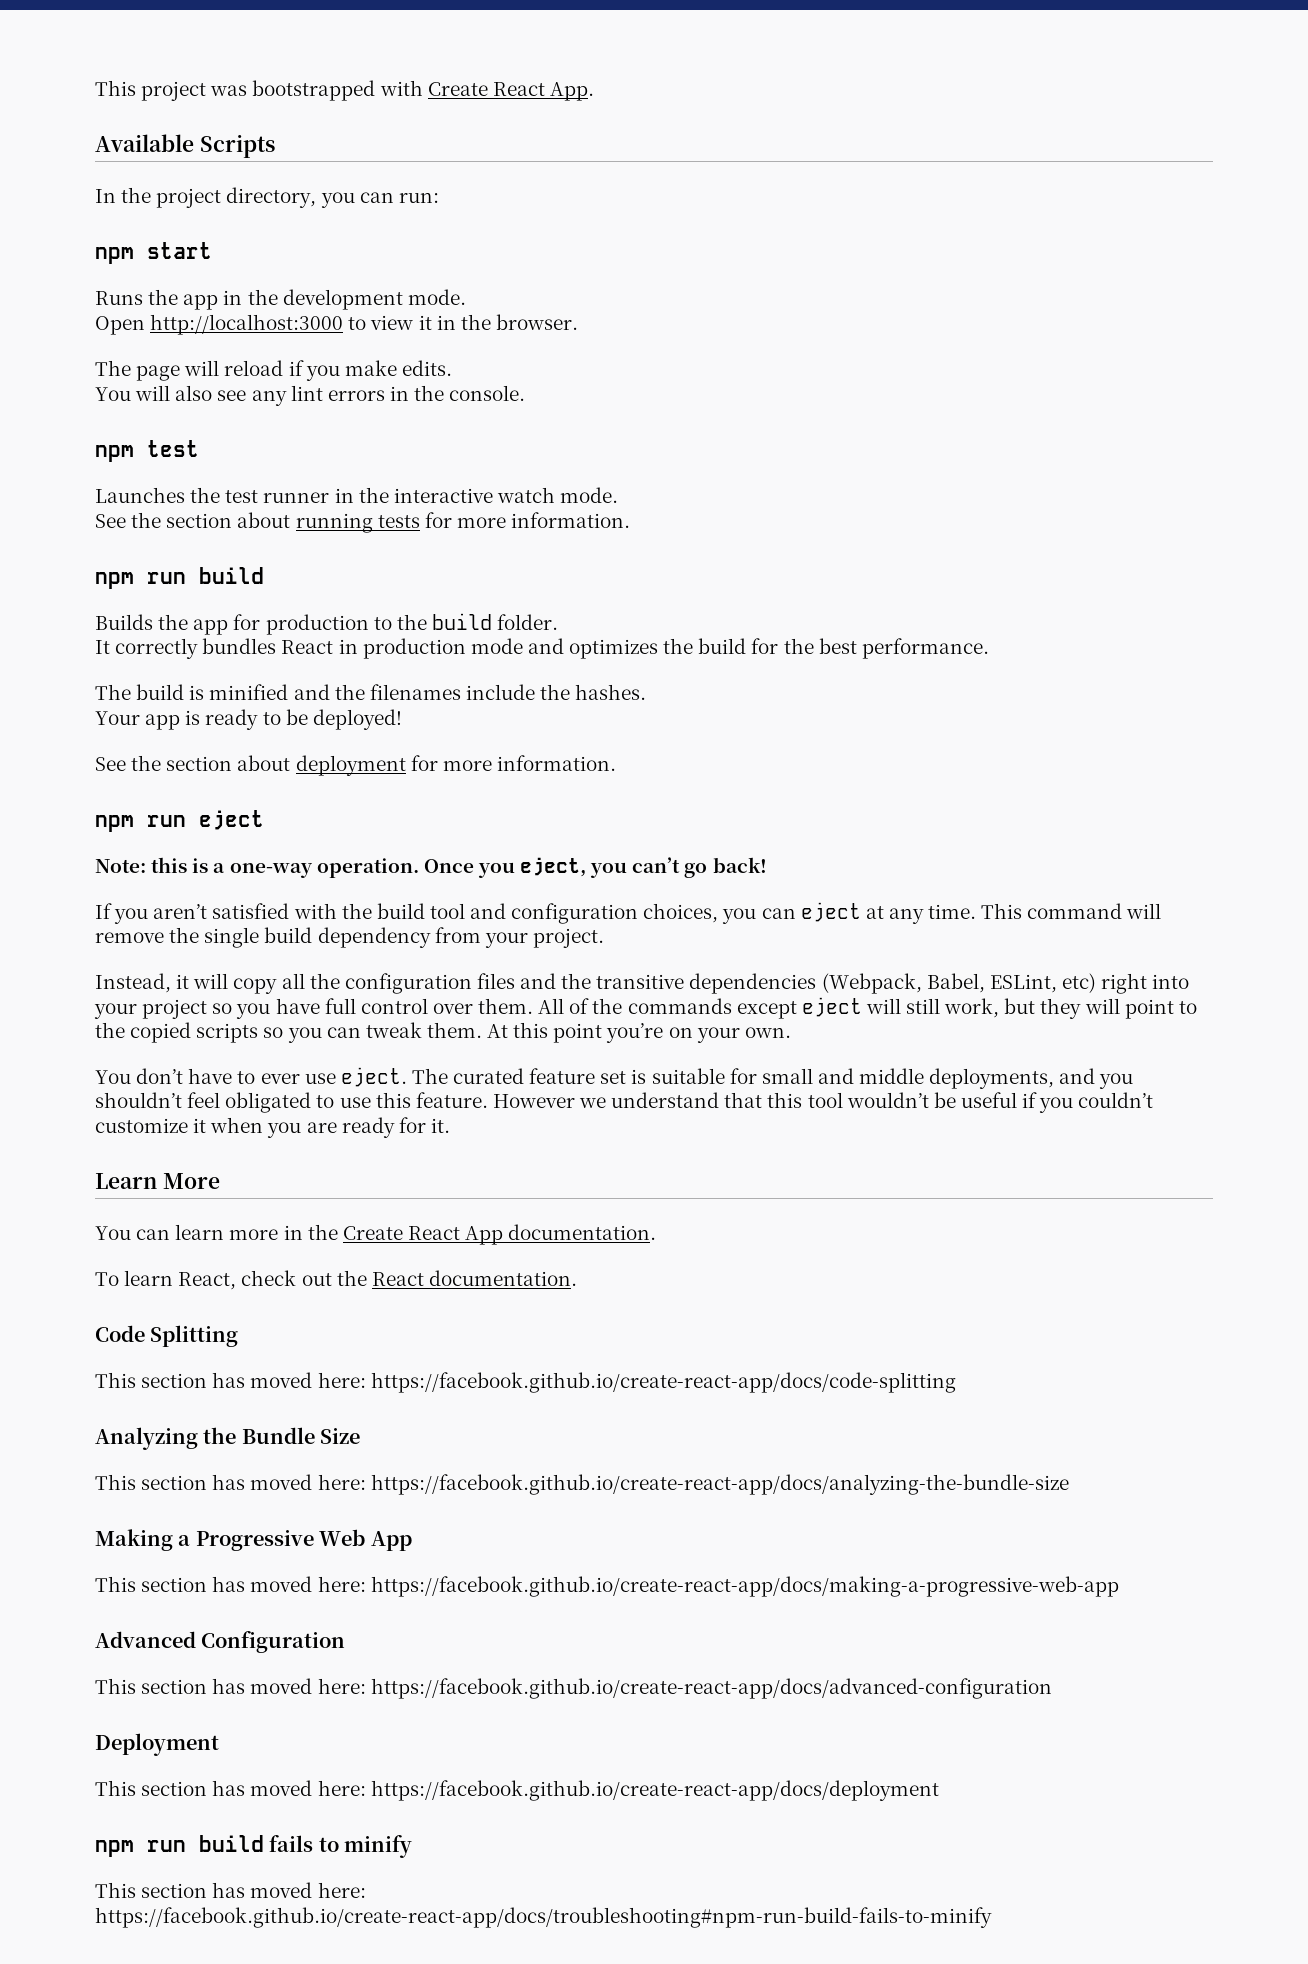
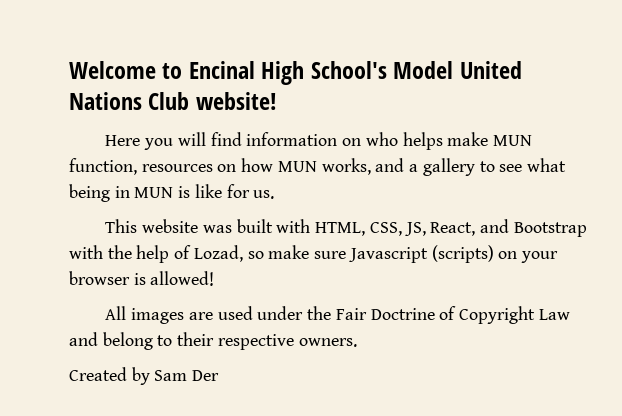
- This project was bootstrapped with Create React App.
- Available Scripts
- In the project directory, you can run:
- npm start
- Runs the app in the development mode.
- Open http://localhost:3000 to view it in the browser.
- The page will reload if you make edits.
- You will also see any lint errors in the console.
- npm test
- Launches the test runner in the interactive watch mode.
- See the section about running tests for more information.
- npm run build
- Builds the app for production to the build folder.
- It correctly bundles React in production mode and optimizes the build for the best performance.
- The build is minified and the filenames include the hashes.
- Your app is ready to be deployed!
- See the section about deployment for more information.
- npm run eject
- Note: this is a one-way operation. Once you eject, you can’t go back!
- If you aren’t satisfied with the build tool and configuration choices, you can eject at any time. This command will remove the single build dependency from your project.
- Instead, it will copy all the configuration files and the transitive dependencies (Webpack, Babel, ESLint, etc) right into your project so you have full control over them. All of the commands except eject will still work, but they will point to the copied scripts so you can tweak them. At this point you’re on your own.
- You don’t have to ever use eject. The curated feature set is suitable for small and middle deployments, and you shouldn’t feel obligated to use this feature. However we understand that this tool wouldn’t be useful if you couldn’t customize it when you are ready for it.
- Learn More
- You can learn more in the Create React App documentation.
- To learn React, check out the React documentation.
- Code Splitting
- This section has moved here: https://facebook.github.io/create-react-app/docs/code-splitting
- Analyzing the Bundle Size
- This section has moved here: https://facebook.github.io/create-react-app/docs/analyzing-the-bundle-size
- Making a Progressive Web App
- This section has moved here: https://facebook.github.io/create-react-app/docs/making-a-progressive-web-app
- Advanced Configuration
- This section has moved here: https://facebook.github.io/create-react-app/docs/advanced-configuration
- Deployment
- This section has moved here: https://facebook.github.io/create-react-app/docs/deployment
- npm run build fails to minify
- This section has moved here: https://facebook.github.io/create-react-app/docs/troubleshooting#npm-run-build-fails-to-minify
+ Welcome to Encinal High School's Model United Nations Club website!
+ Here you will find information on who helps make MUN function, resources on how MUN works, and a gallery to see what being in MUN is like for us.
+ This website was built with HTML, CSS, JS, React, and Bootstrap with the help of Lozad, so make sure Javascript (scripts) on your browser is allowed!
+ All images are used under the Fair Doctrine of Copyright Law and belong to their respective owners.
+ Created by Sam Der

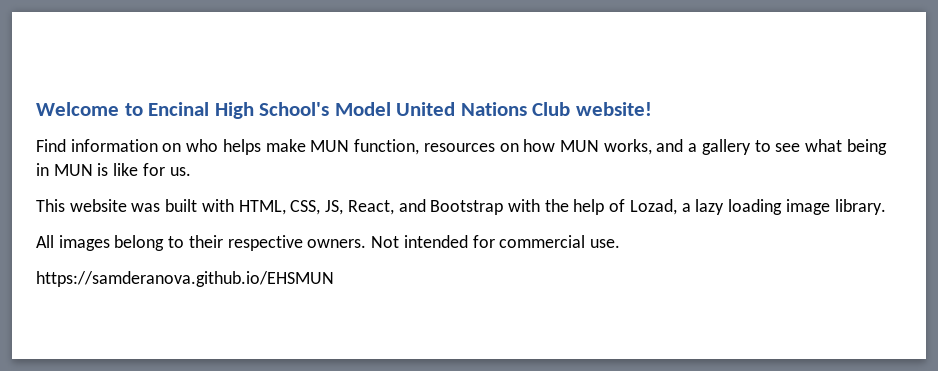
- Here you will find information on who helps make MUN function, resources on how MUN works, and a gallery to see what being in MUN is like for us.
+ Find information on who helps make MUN function, resources on how MUN works, and a gallery to see what being in MUN is like for us.
- This website was built with HTML, CSS, JS, React, and Bootstrap with the help of Lozad, so make sure Javascript (scripts) on your browser is allowed!
- All images are used under the Fair Doctrine of Copyright Law and belong to their respective owners.
- Created by Sam Der
+ This website was built with HTML, CSS, JS, React, and Bootstrap with the help of Lozad, a lazy loading image library.
+ All images belong to their respective owners. Not intended for commercial use.
+ https://samderanova.github.io/EHSMUN

